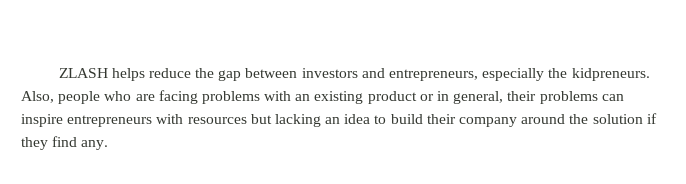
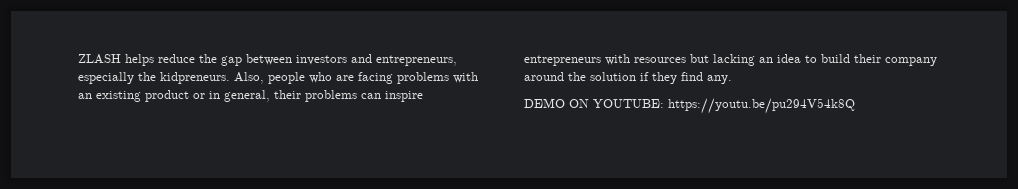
+ DEMO ON YOUTUBE: https://youtu.be/pu294V54k8Q

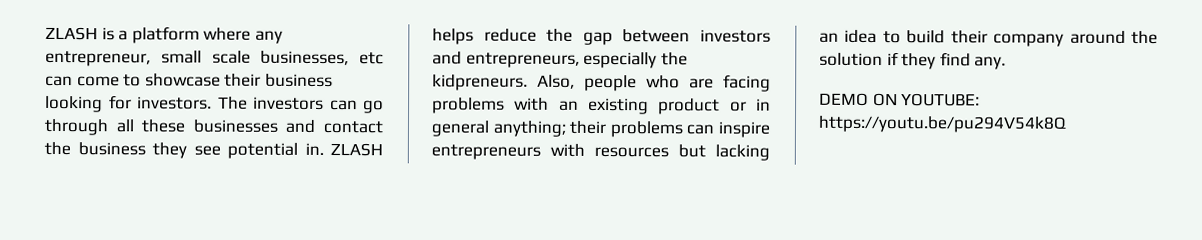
- ZLASH helps reduce the gap between investors and entrepreneurs, especially the kidpreneurs.
+ ZLASH is a platform where any entrepreneur, small scale businesses, etc can come to showcase their business looking for investors. The investors can go through all these businesses and contact the business they see potential in. ZLASH helps reduce the gap between investors and entrepreneurs, especially the kidpreneurs.
- Also, people who are facing problems with an existing product or in general, their problems can inspire entrepreneurs with resources but lacking an idea to build their company around the solution if they find any.
+ Also, people who are facing problems with an existing product or in general anything; their problems can inspire entrepreneurs with resources but lacking an idea to build their company around the solution if they find any.

